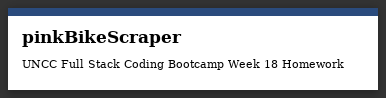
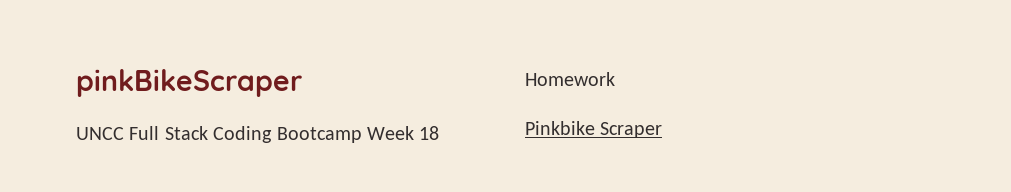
+ Pinkbike Scraper

